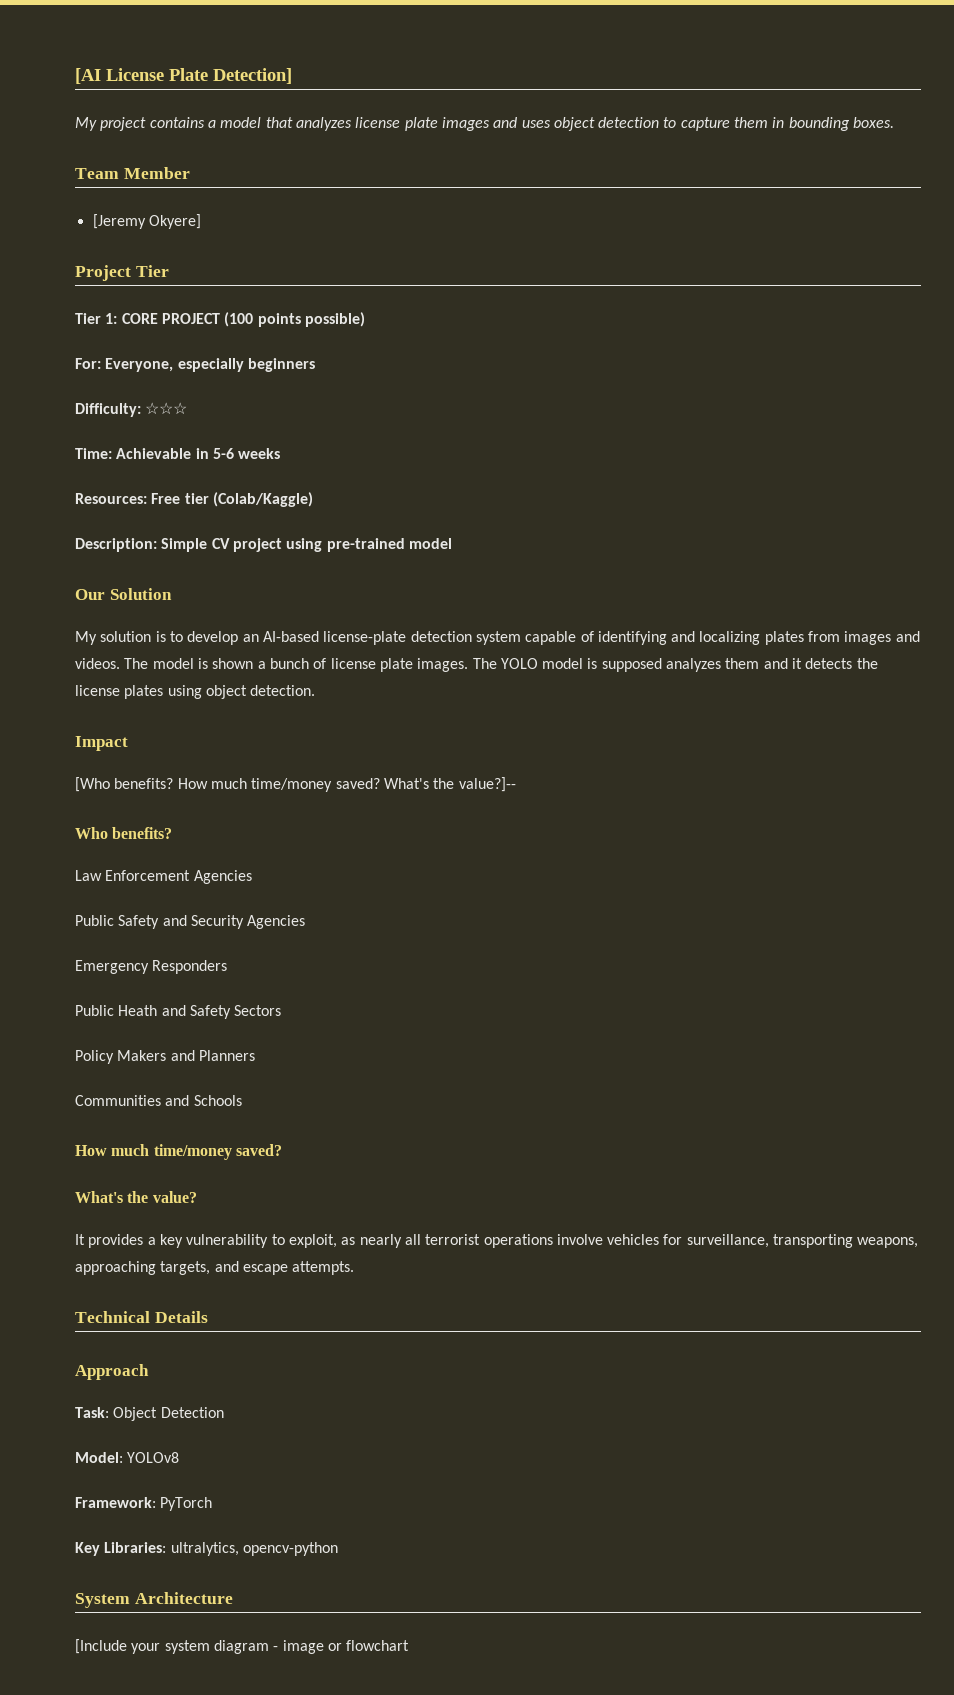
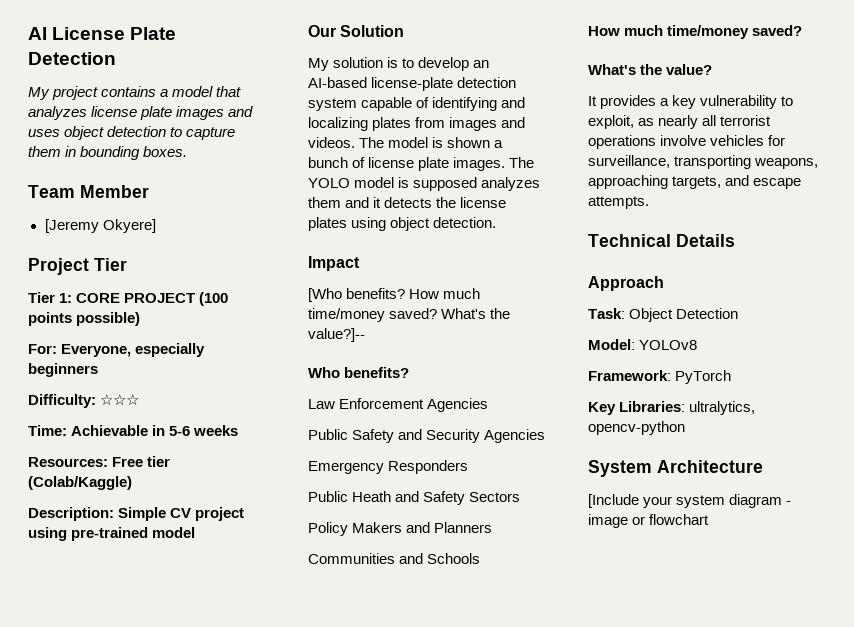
- [AI License Plate Detection]
+ AI License Plate Detection

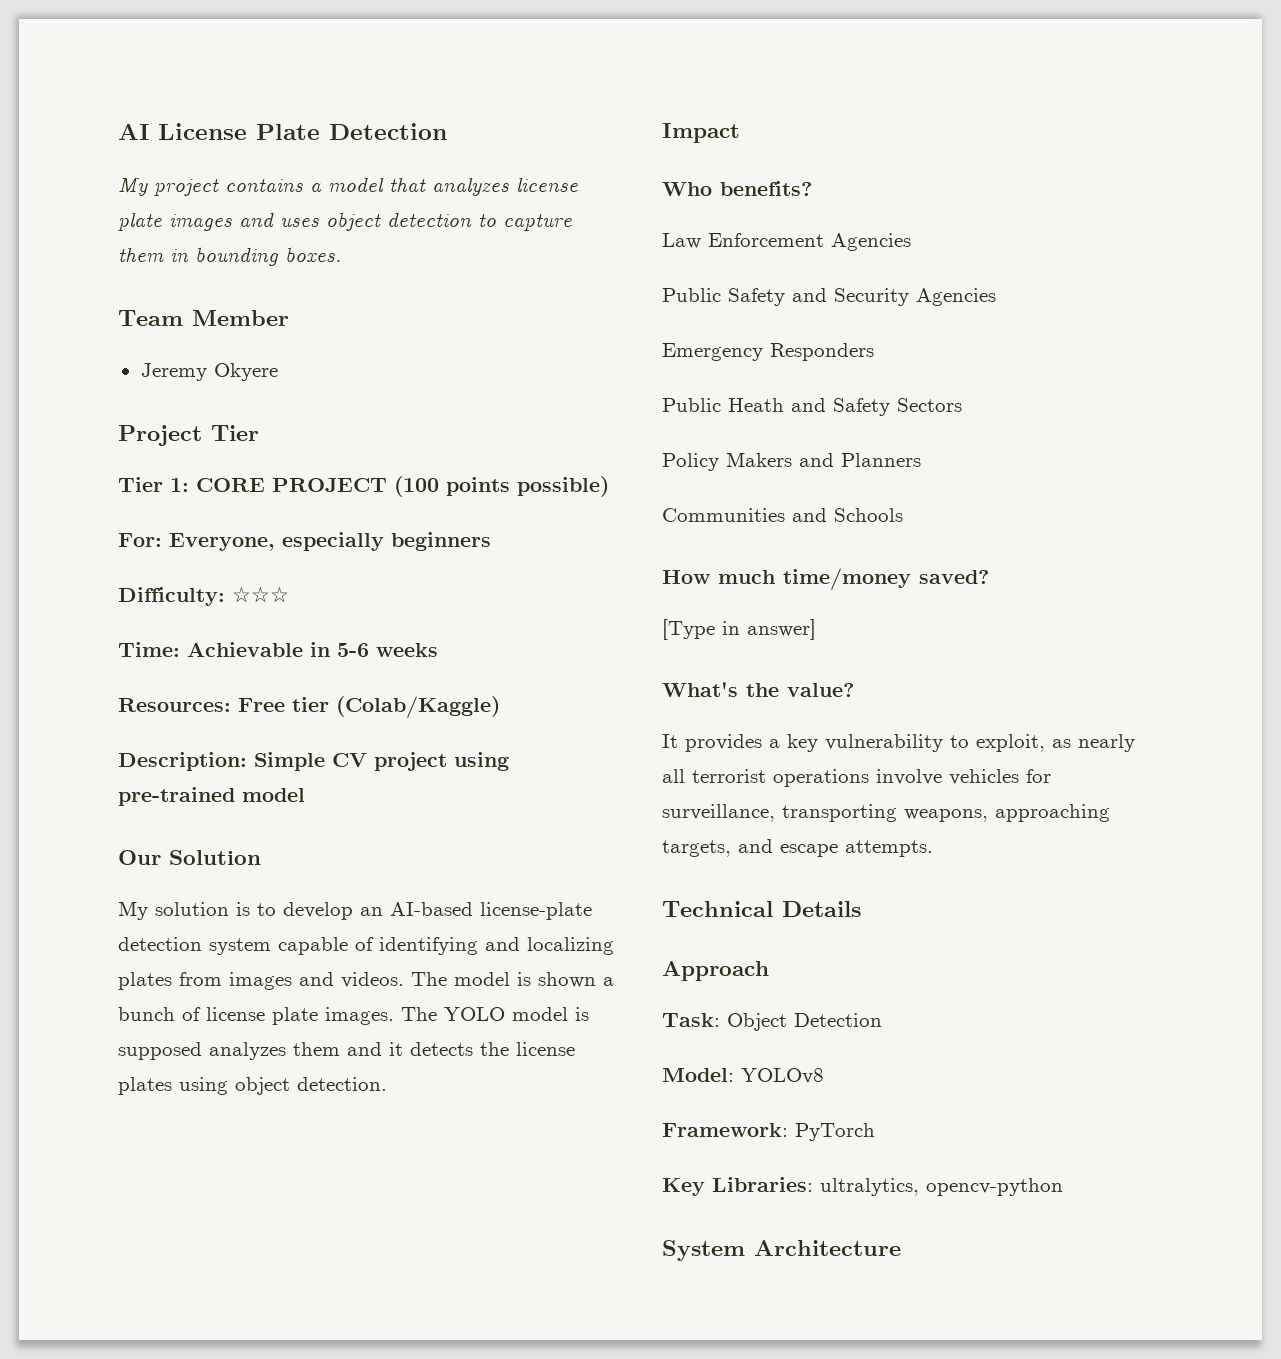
- [Jeremy Okyere]
+ Jeremy Okyere
- [Who benefits? How much time/money saved? What's the value?]--
+ [Type in answer]
- [Include your system diagram - image or flowchart

